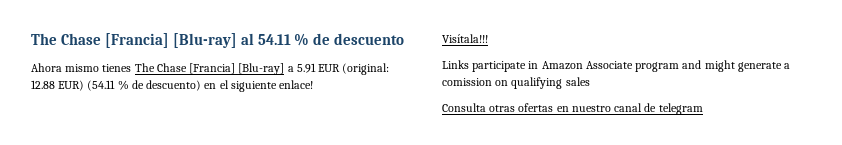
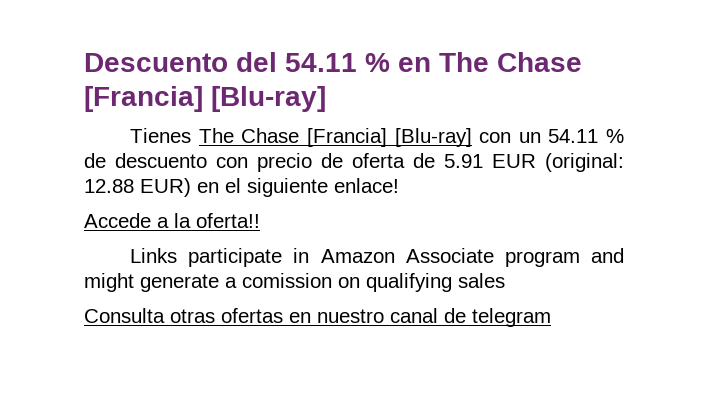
- The Chase [Francia] [Blu-ray] al 54.11 % de descuento
- Ahora mismo tienes The Chase [Francia] [Blu-ray] a 5.91 EUR (original: 12.88 EUR) (54.11 % de descuento) en el siguiente enlace!
+ Descuento del 54.11 % en The Chase [Francia] [Blu-ray]
+ Tienes The Chase [Francia] [Blu-ray] con un 54.11 % de descuento con precio de oferta de 5.91 EUR (original: 12.88 EUR) en el siguiente enlace!
- Visítala!!!
+ Accede a la oferta!!

